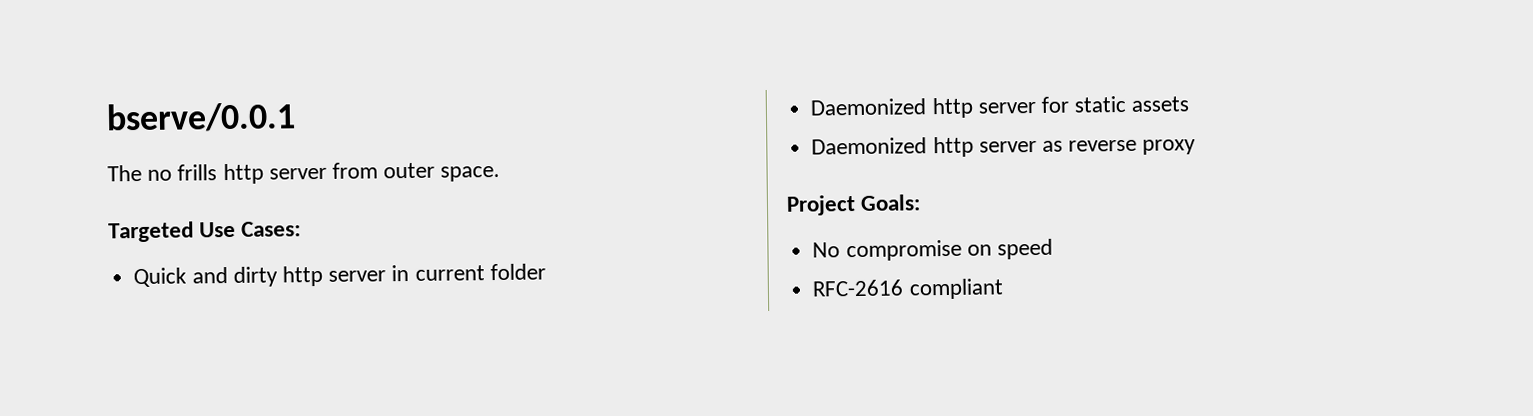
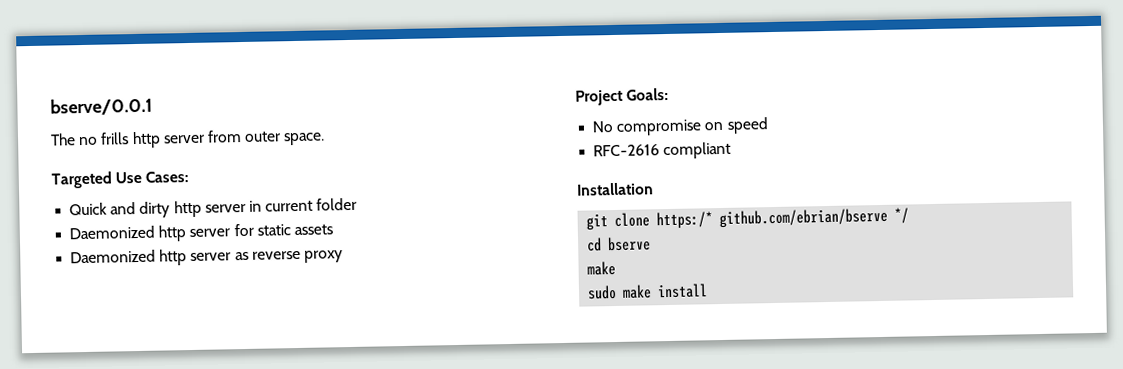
+ Installation
+ git clone https:/* github.com/ebrian/bserve */
+ cd bserve
+ make
+ sudo make install

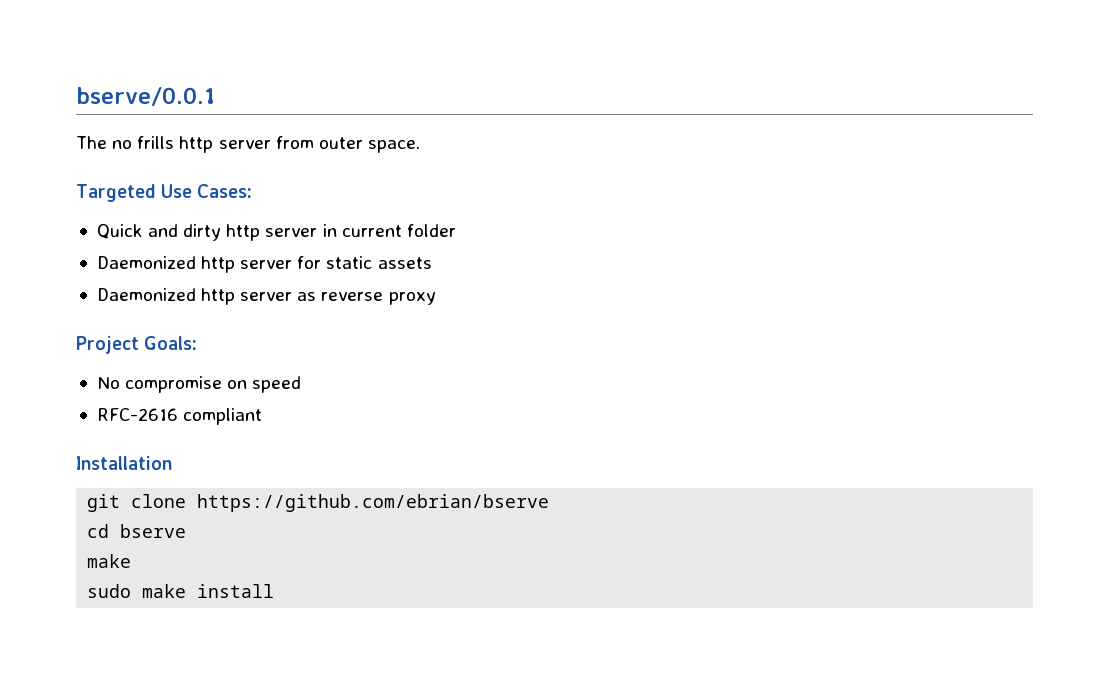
- git clone https:/* github.com/ebrian/bserve */
+ git clone https://github.com/ebrian/bserve

